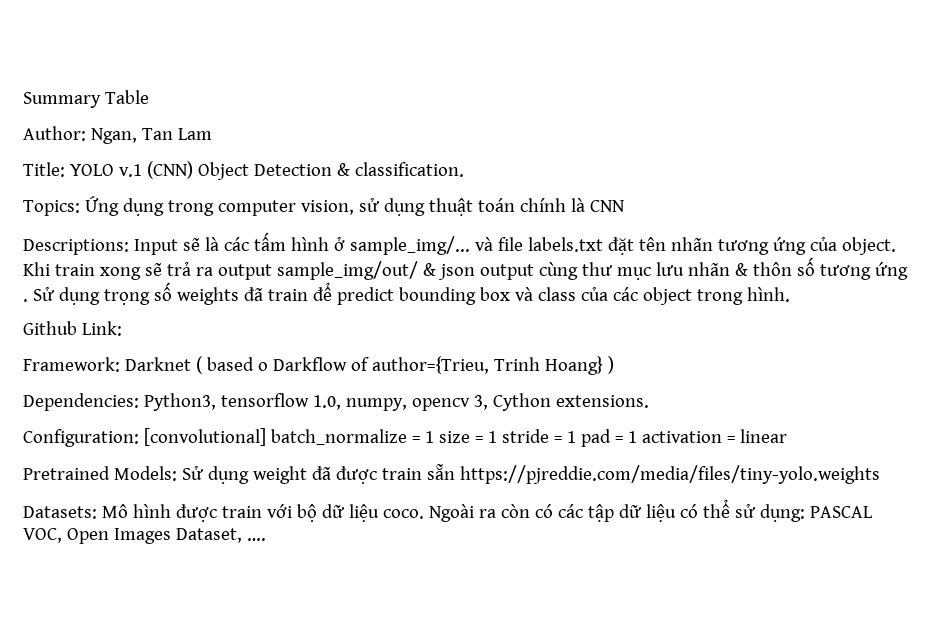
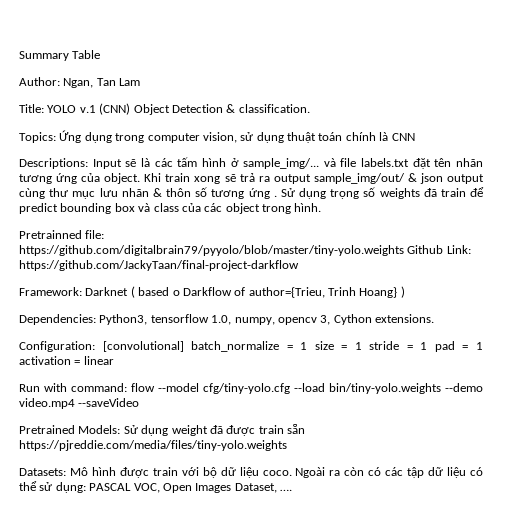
- Github Link:
+ Pretrainned file: https://github.com/digitalbrain79/pyyolo/blob/master/tiny-yolo.weights Github Link: https://github.com/JackyTaan/final-project-darkflow
+ Run with command: flow --model cfg/tiny-yolo.cfg --load bin/tiny-yolo.weights --demo video.mp4 --saveVideo

